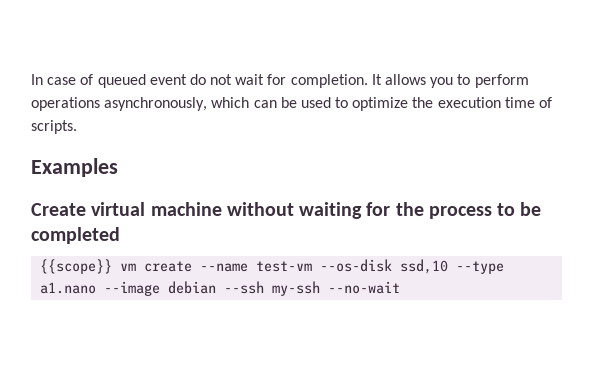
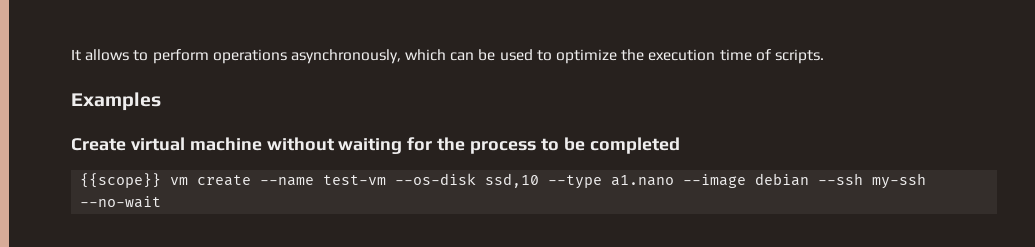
- In case of queued event do not wait for completion. It allows you to perform operations asynchronously, which can be used to optimize the execution time of scripts.
+ It allows to perform operations asynchronously, which can be used to optimize the execution time of scripts.

